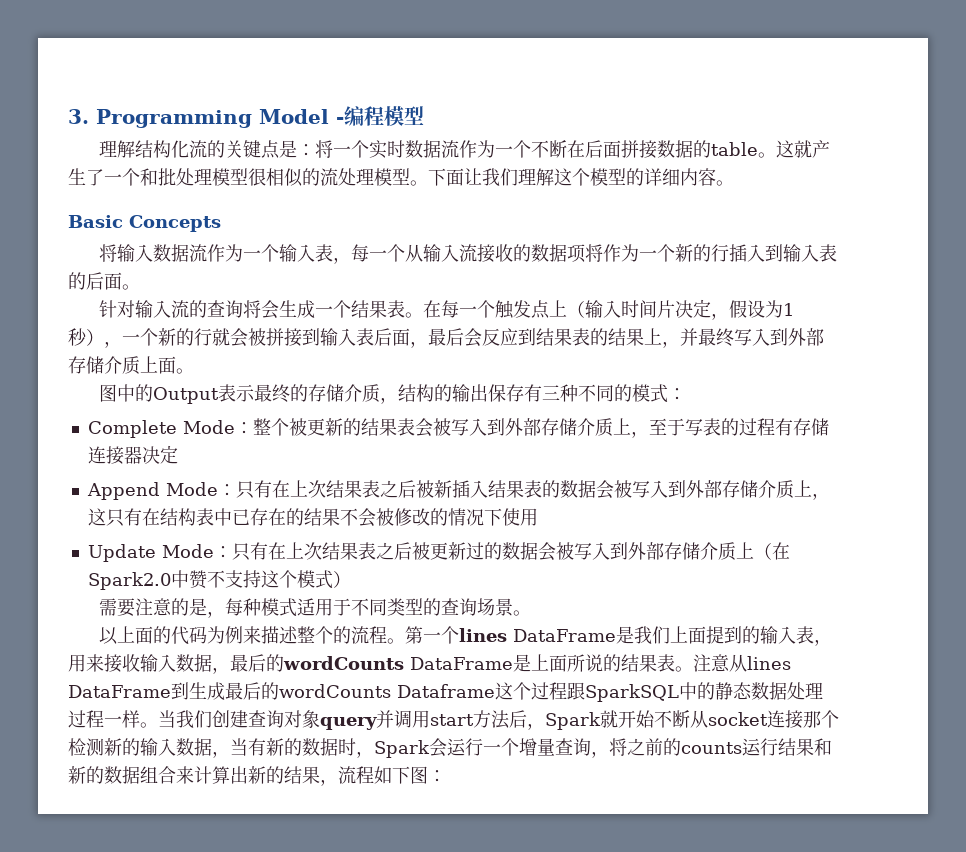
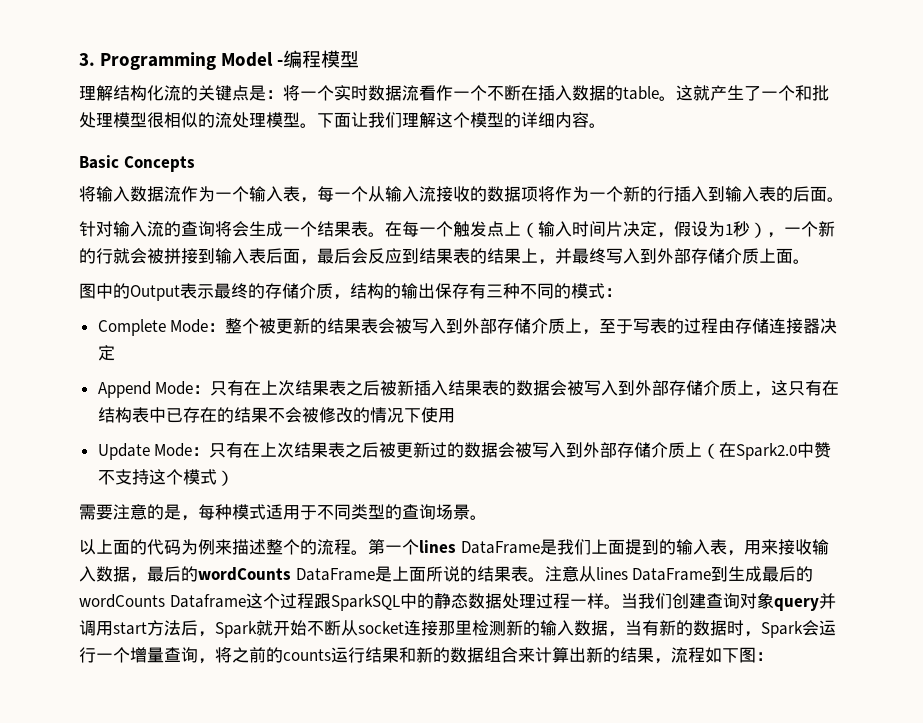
- 理解结构化流的关键点是：将一个实时数据流作为一个不断在后面拼接数据的table。
+ 理解结构化流的关键点是：将一个实时数据流看作一个不断在插入数据的table。
- Complete Mode：整个被更新的结果表会被写入到外部存储介质上，至于写表的过程有存储连接器决定
+ Complete Mode：整个被更新的结果表会被写入到外部存储介质上，至于写表的过程由存储连接器决定
- 当我们创建查询对象query并调用start方法后，Spark就开始不断从socket连接那个检测新的输入数据，当有新的数据时，Spark会运行一个增量查询，将之前的counts运行结果和新的数据组合来计算出新的结果，流程如下图：
+ 当我们创建查询对象query并调用start方法后，Spark就开始不断从socket连接那里检测新的输入数据，当有新的数据时，Spark会运行一个增量查询，将之前的counts运行结果和新的数据组合来计算出新的结果，流程如下图：

